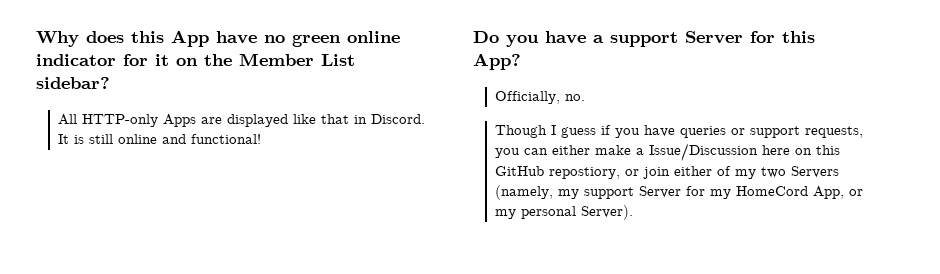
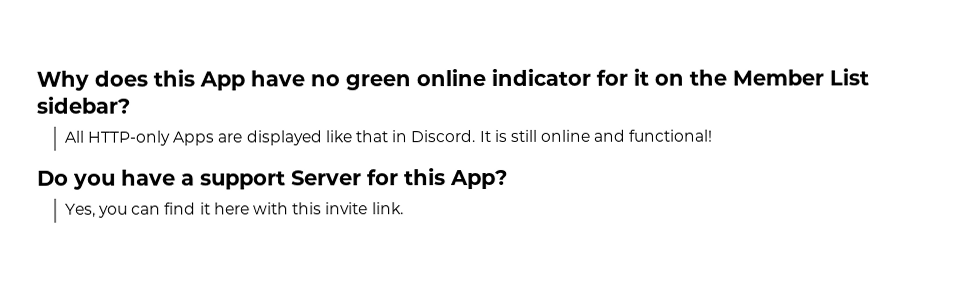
- Officially, no.
- Though I guess if you have queries or support requests, you can either make a Issue/Discussion here on this GitHub repostiory, or join either of my two Servers (namely, my support Server for my HomeCord App, or my personal Server).
+ Yes, you can find it here with this invite link.

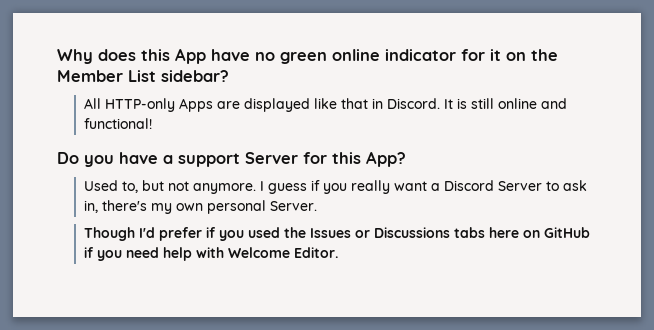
- Yes, you can find it here with this invite link.
+ Used to, but not anymore. I guess if you really want a Discord Server to ask in, there's my own personal Server.
+ Though I'd prefer if you used the Issues or Discussions tabs here on GitHub if you need help with Welcome Editor.

